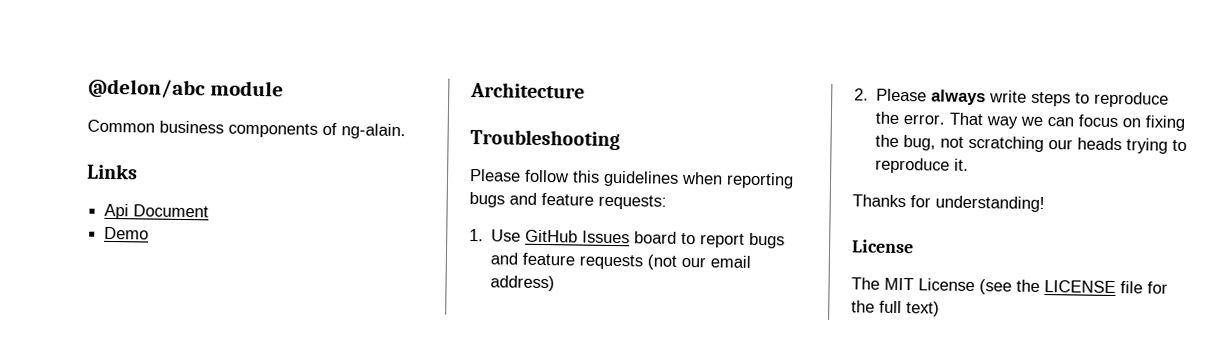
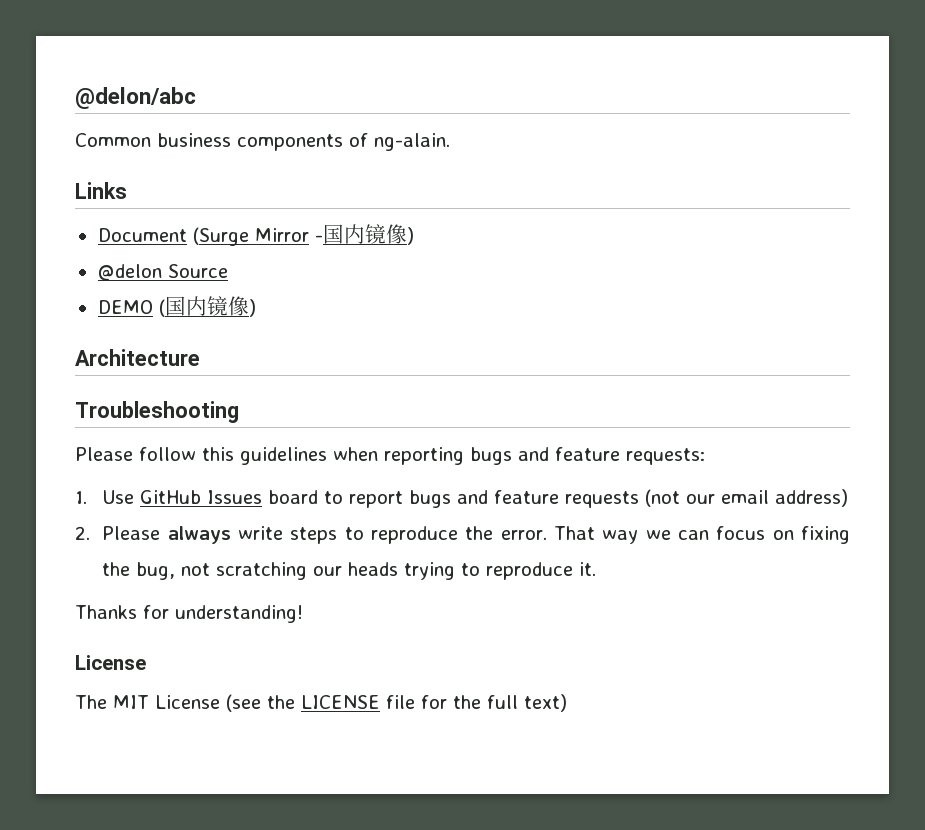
- @delon/abc module
+ @delon/abc
- Api Document
- Demo
+ Document (Surge Mirror -国内镜像)
+ @delon Source
+ DEMO (国内镜像)

